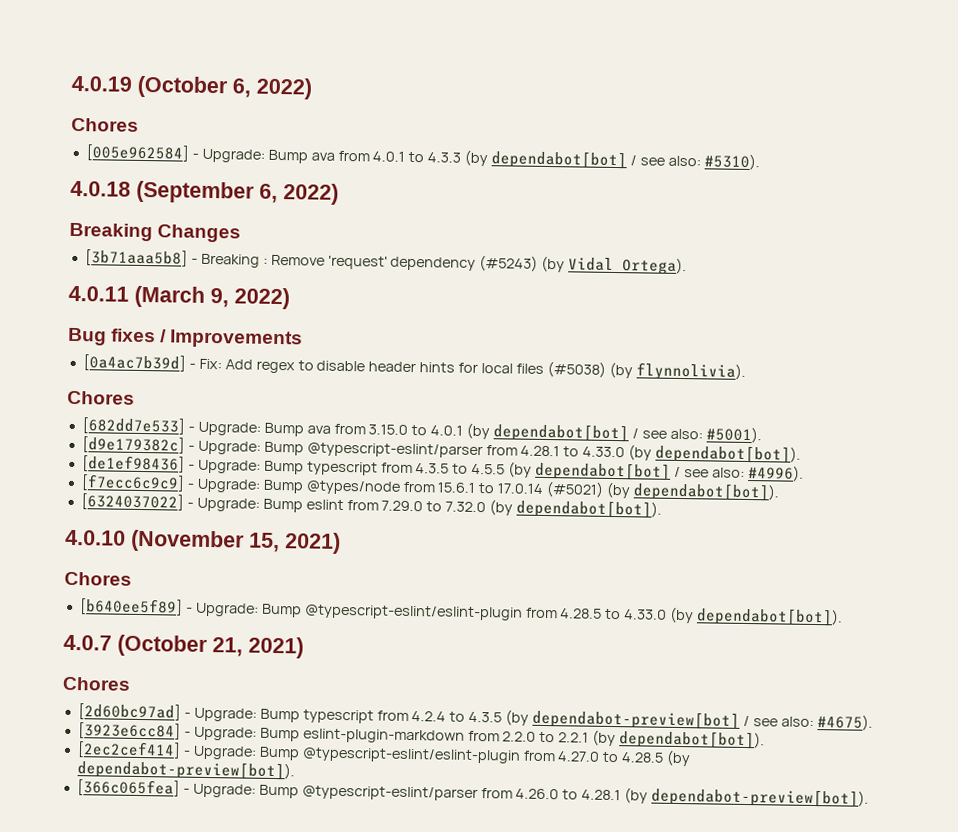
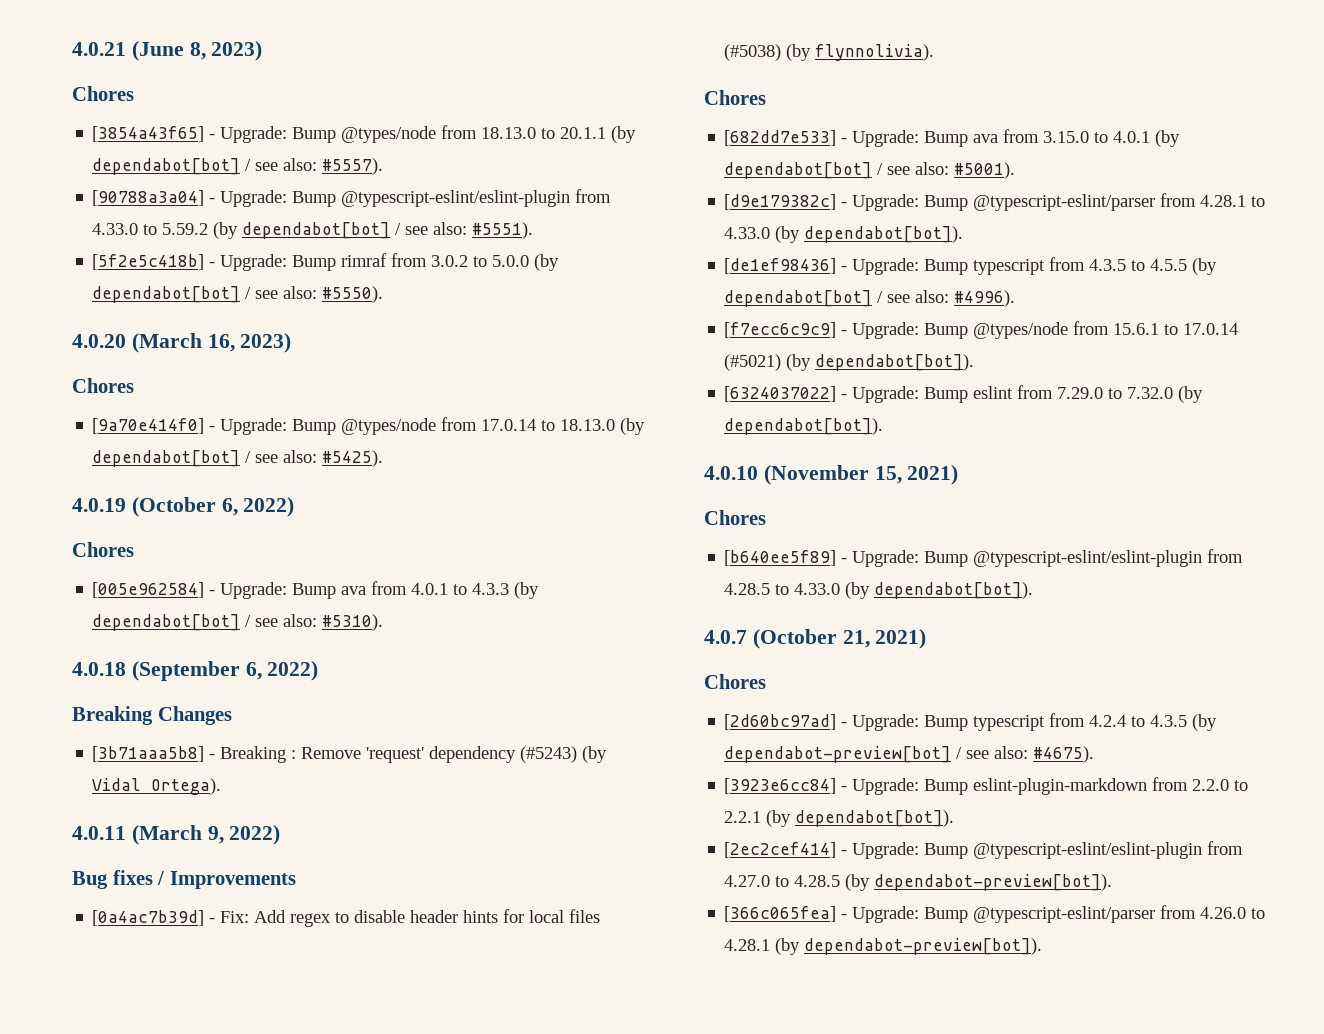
+ 4.0.21 (June 8, 2023)
+ Chores
+ [3854a43f65] - Upgrade: Bump @types/node from 18.13.0 to 20.1.1 (by dependabot[bot] / see also: #5557).
+ [90788a3a04] - Upgrade: Bump @typescript-eslint/eslint-plugin from 4.33.0 to 5.59.2 (by dependabot[bot] / see also: #5551).
+ [5f2e5c418b] - Upgrade: Bump rimraf from 3.0.2 to 5.0.0 (by dependabot[bot] / see also: #5550).
+ 4.0.20 (March 16, 2023)
+ Chores
+ [9a70e414f0] - Upgrade: Bump @types/node from 17.0.14 to 18.13.0 (by dependabot[bot] / see also: #5425).

